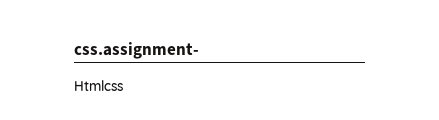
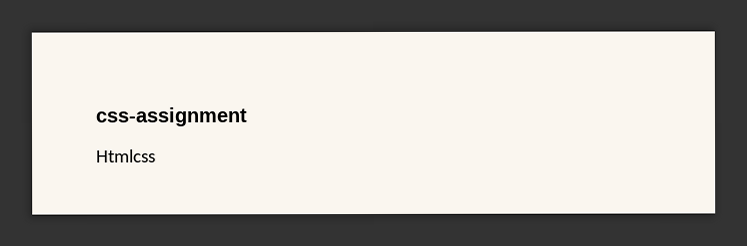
- css.assignment-
+ css-assignment

